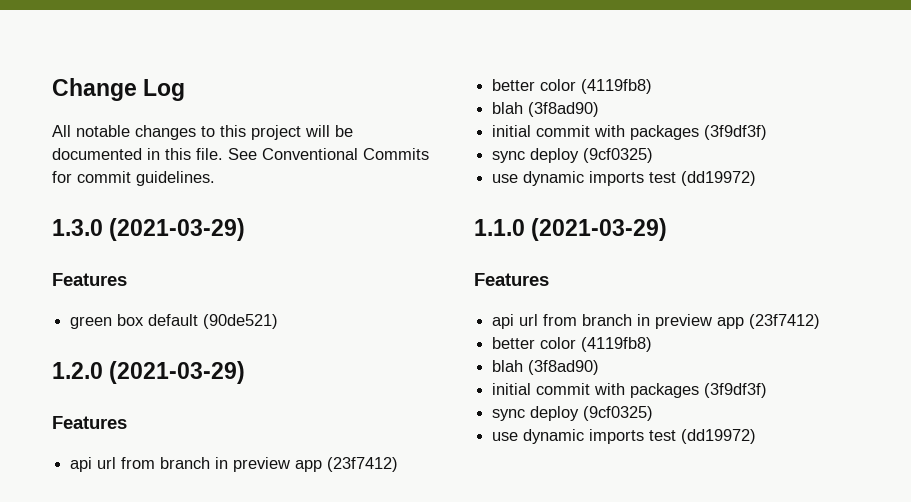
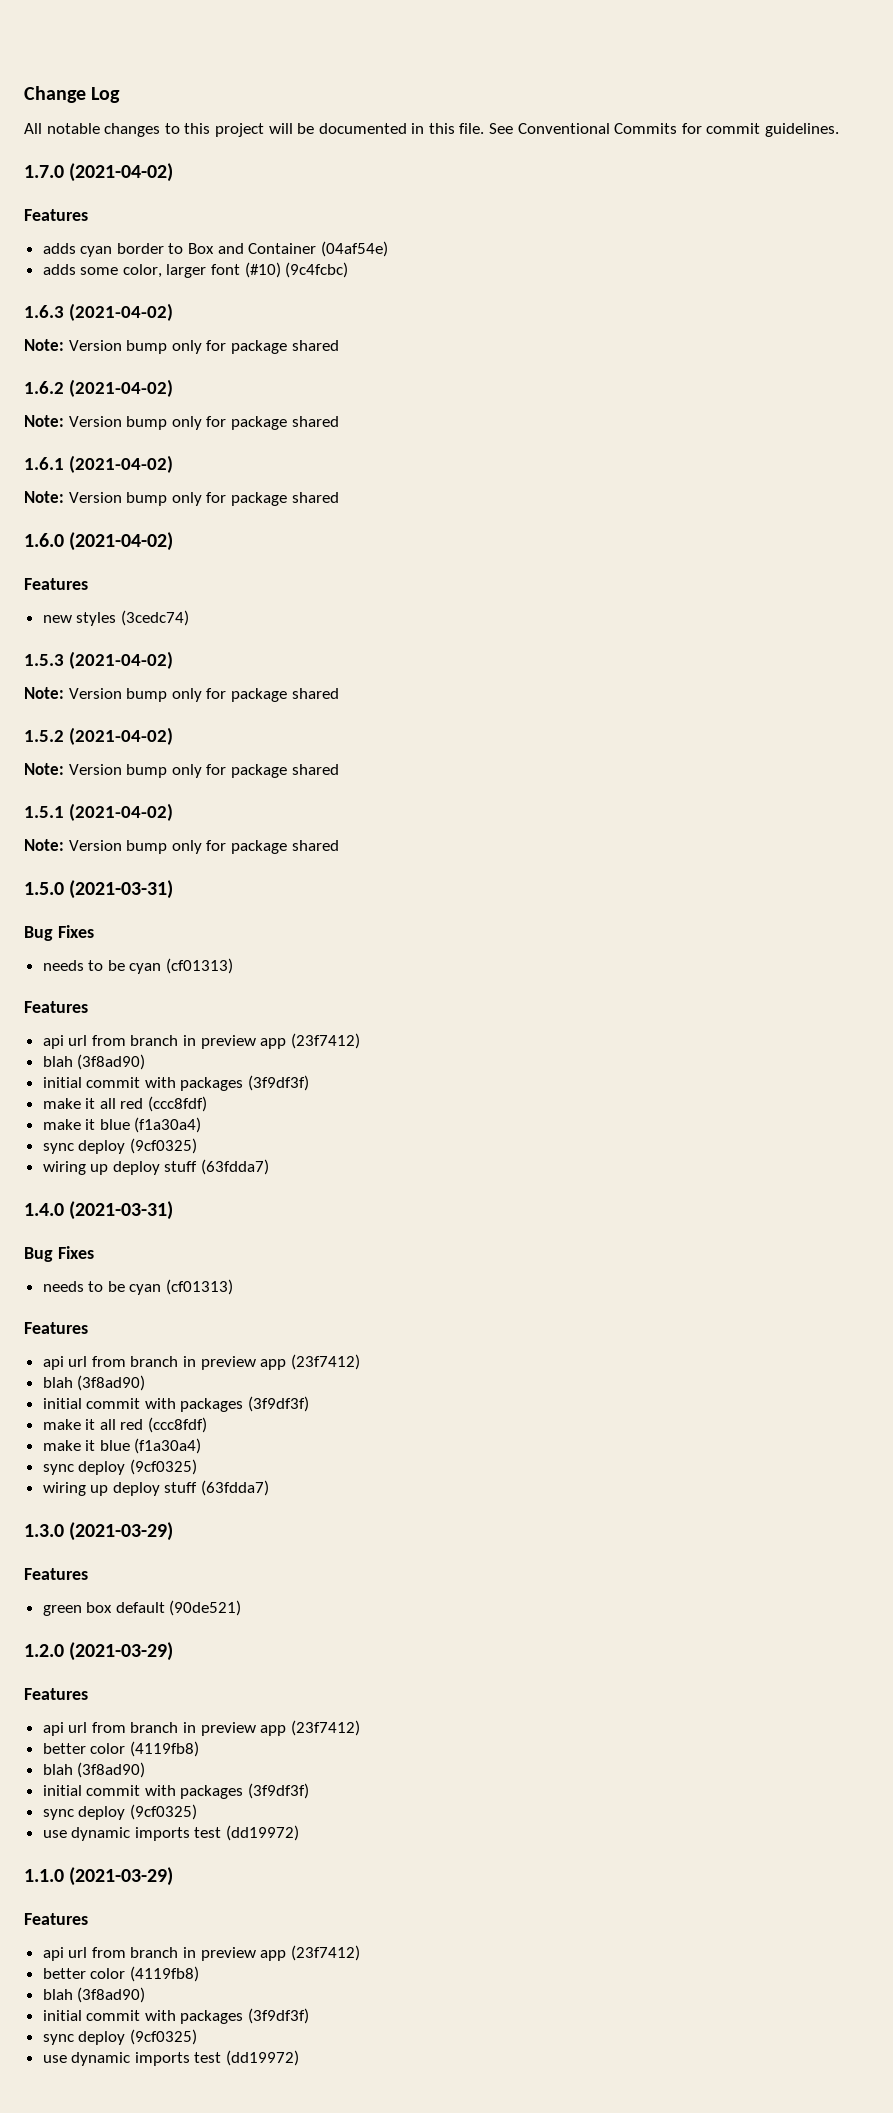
+ 1.7.0 (2021-04-02)
+ Features
+ adds cyan border to Box and Container (04af54e)
+ adds some color, larger font (#10) (9c4fcbc)
+ 1.6.3 (2021-04-02)
+ Note: Version bump only for package shared
+ 1.6.2 (2021-04-02)
+ Note: Version bump only for package shared
+ 1.6.1 (2021-04-02)
+ Note: Version bump only for package shared
+ 1.6.0 (2021-04-02)
+ Features
+ new styles (3cedc74)
+ 1.5.3 (2021-04-02)
+ Note: Version bump only for package shared
+ 1.5.2 (2021-04-02)
+ Note: Version bump only for package shared
+ 1.5.1 (2021-04-02)
+ Note: Version bump only for package shared
+ 1.5.0 (2021-03-31)
+ Bug Fixes
+ needs to be cyan (cf01313)
+ Features
+ api url from branch in preview app (23f7412)
+ blah (3f8ad90)
+ initial commit with packages (3f9df3f)
+ make it all red (ccc8fdf)
+ make it blue (f1a30a4)
+ sync deploy (9cf0325)
+ wiring up deploy stuff (63fdda7)
+ 1.4.0 (2021-03-31)
+ Bug Fixes
+ needs to be cyan (cf01313)
+ Features
+ api url from branch in preview app (23f7412)
+ blah (3f8ad90)
+ initial commit with packages (3f9df3f)
+ make it all red (ccc8fdf)
+ make it blue (f1a30a4)
+ sync deploy (9cf0325)
+ wiring up deploy stuff (63fdda7)

